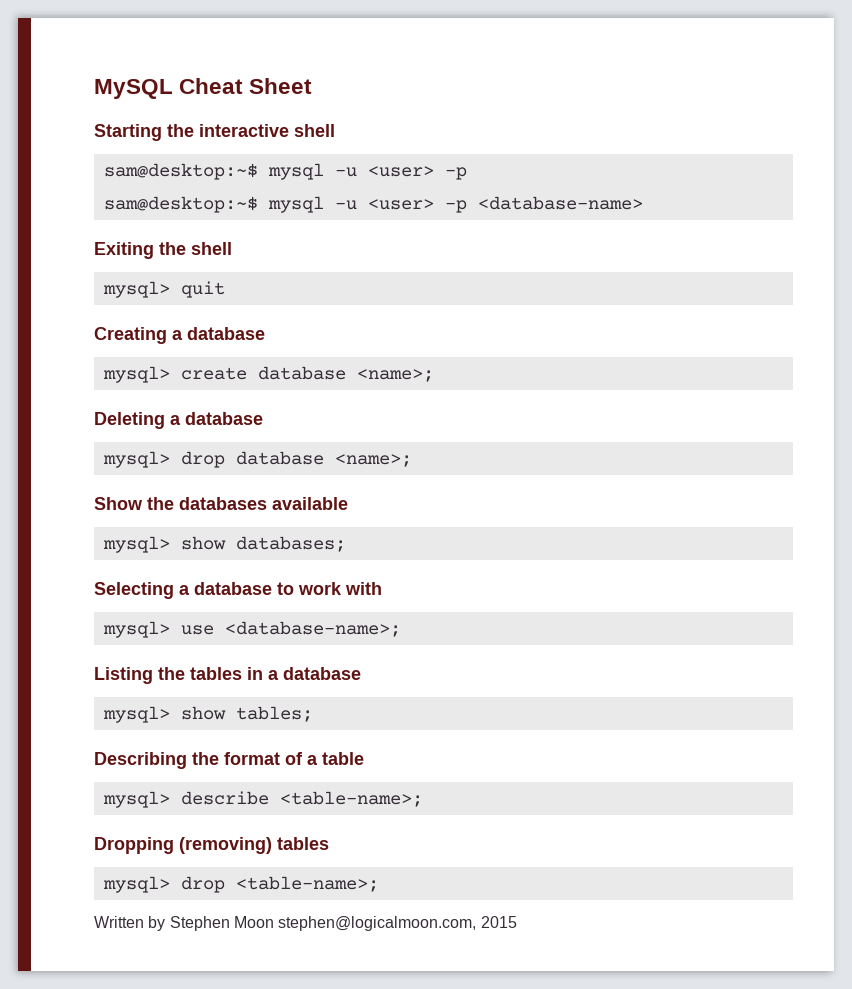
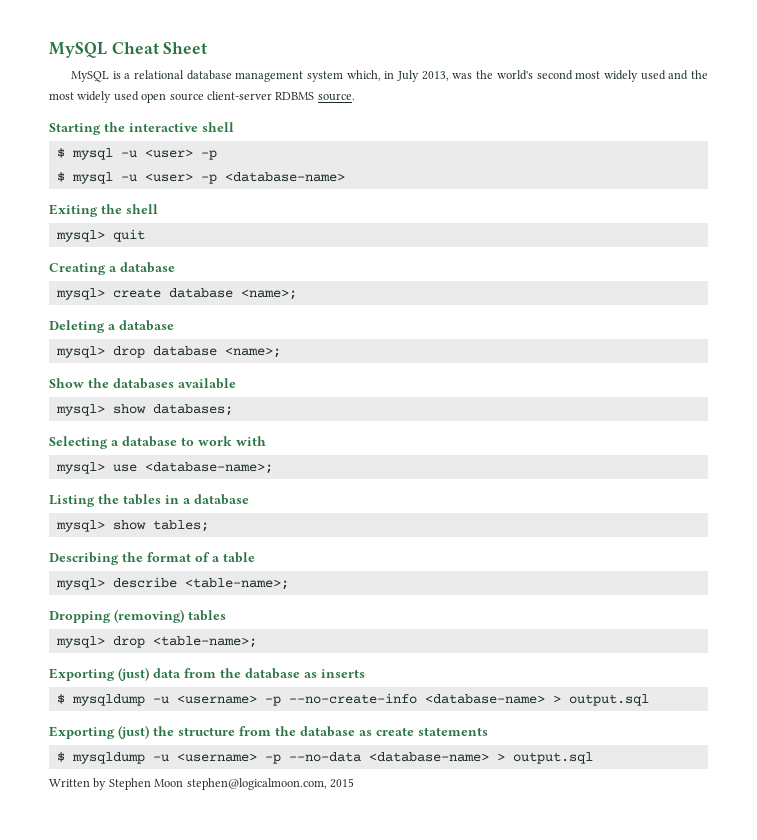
+ MySQL is a relational database management system which, in July 2013, was the world's second most widely used and the most widely used open source client-server RDBMS source.
  Starting the interactive shell
- sam@desktop:~$ mysql -u <user> -p
+ $ mysql -u <user> -p
- sam@desktop:~$ mysql -u <user> -p <database-name>
+ $ mysql -u <user> -p <database-name>
+ Exporting (just) data from the database as inserts
+ $ mysqldump -u <username> -p --no-create-info <database-name> > output.sql
+ Exporting (just) the structure from the database as create statements
+ $ mysqldump -u <username> -p --no-data <database-name> > output.sql

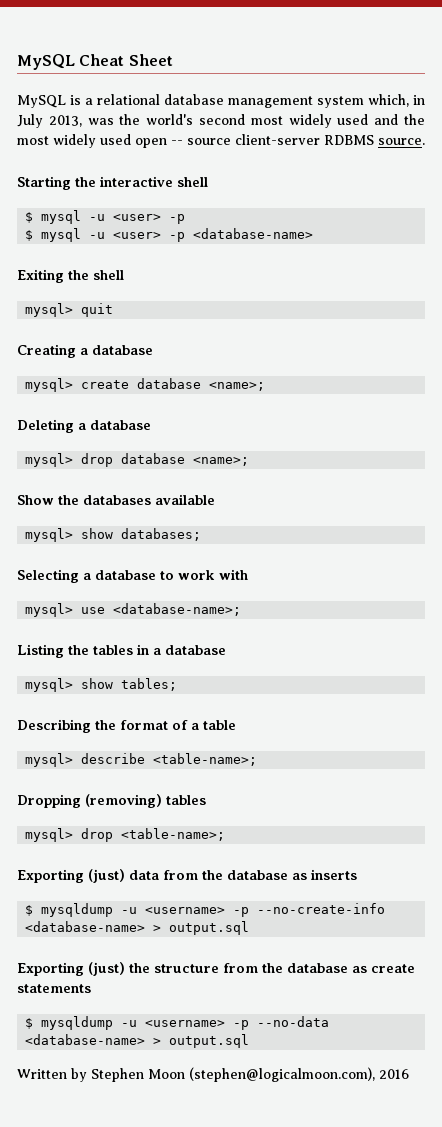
- MySQL is a relational database management system which, in July 2013, was the world's second most widely used and the most widely used open source client-server RDBMS source.
+ MySQL is a relational database management system which, in July 2013, was the world's second most widely used and the most widely used open -- source client-server RDBMS source.
- Written by Stephen Moon stephen@logicalmoon.com, 2015
+ Written by Stephen Moon (stephen@logicalmoon.com), 2016

